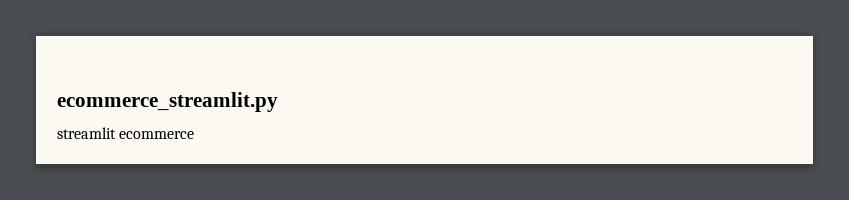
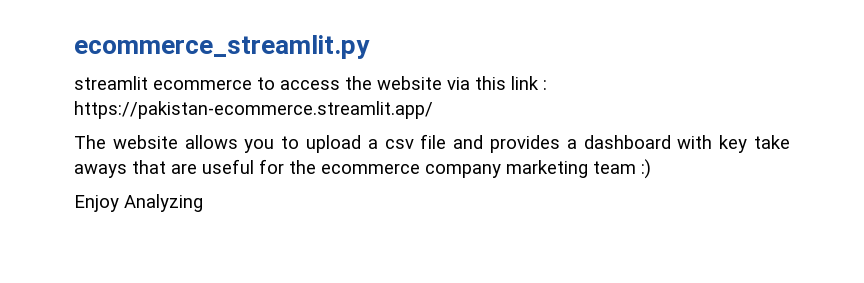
- streamlit ecommerce
+ streamlit ecommerce to access the website via this link : https://pakistan-ecommerce.streamlit.app/
+ The website allows you to upload a csv file and provides a dashboard with key take aways that are useful for the ecommerce company marketing team :)
+ Enjoy Analyzing

